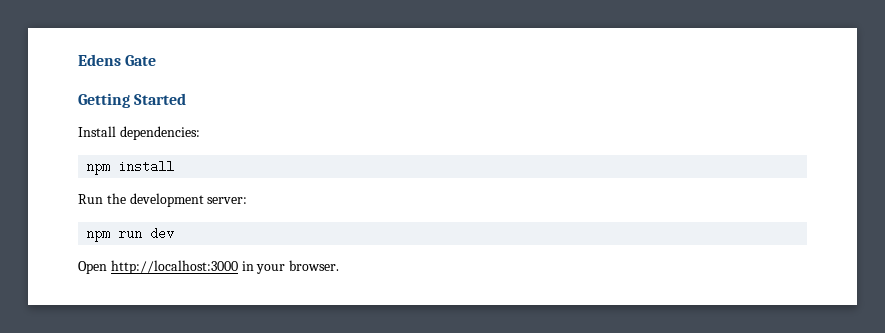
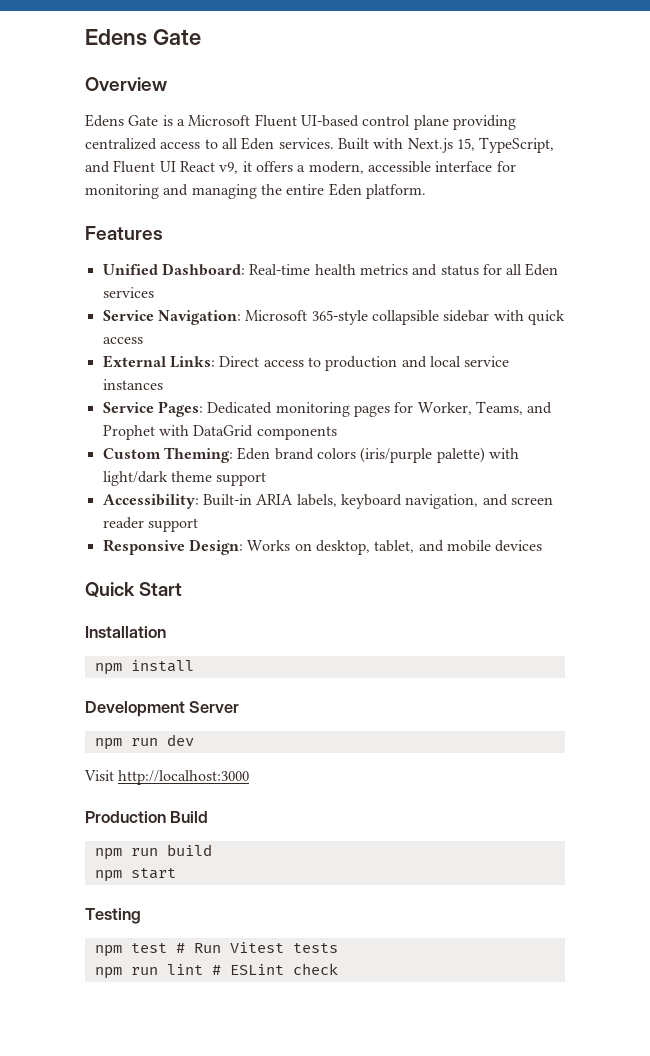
- Getting Started
- Install dependencies:
+ Overview
+ Edens Gate is a Microsoft Fluent UI-based control plane providing centralized access to all Eden services. Built with Next.js 15, TypeScript, and Fluent UI React v9, it offers a modern, accessible interface for monitoring and managing the entire Eden platform.
+ Features
+ Unified Dashboard: Real-time health metrics and status for all Eden services
+ Service Navigation: Microsoft 365-style collapsible sidebar with quick access
+ External Links: Direct access to production and local service instances
+ Service Pages: Dedicated monitoring pages for Worker, Teams, and Prophet with DataGrid components
+ Custom Theming: Eden brand colors (iris/purple palette) with light/dark theme support
+ Accessibility: Built-in ARIA labels, keyboard navigation, and screen reader support
+ Responsive Design: Works on desktop, tablet, and mobile devices
+ Quick Start
+ Installation
  npm install
- Run the development server:
+ Development Server
- Open http://localhost:3000 in your browser.
+ Visit http://localhost:3000
+ Production Build
+ npm run build
+ npm start
+ Testing
+ npm test # Run Vitest tests
+ npm run lint # ESLint check

